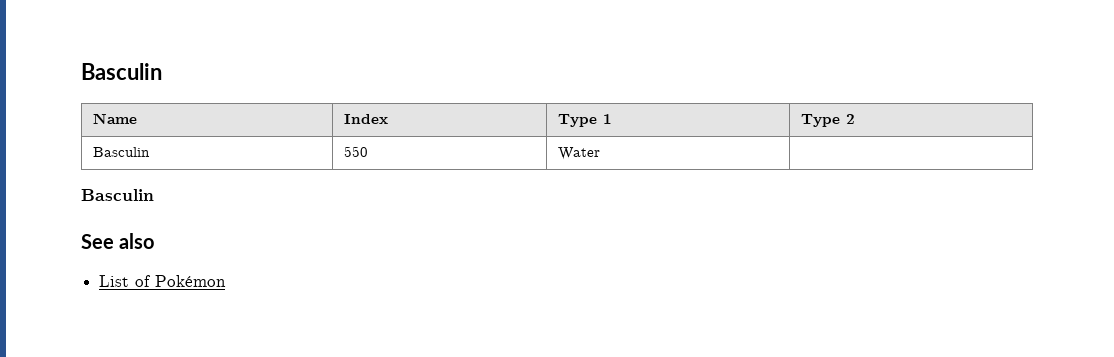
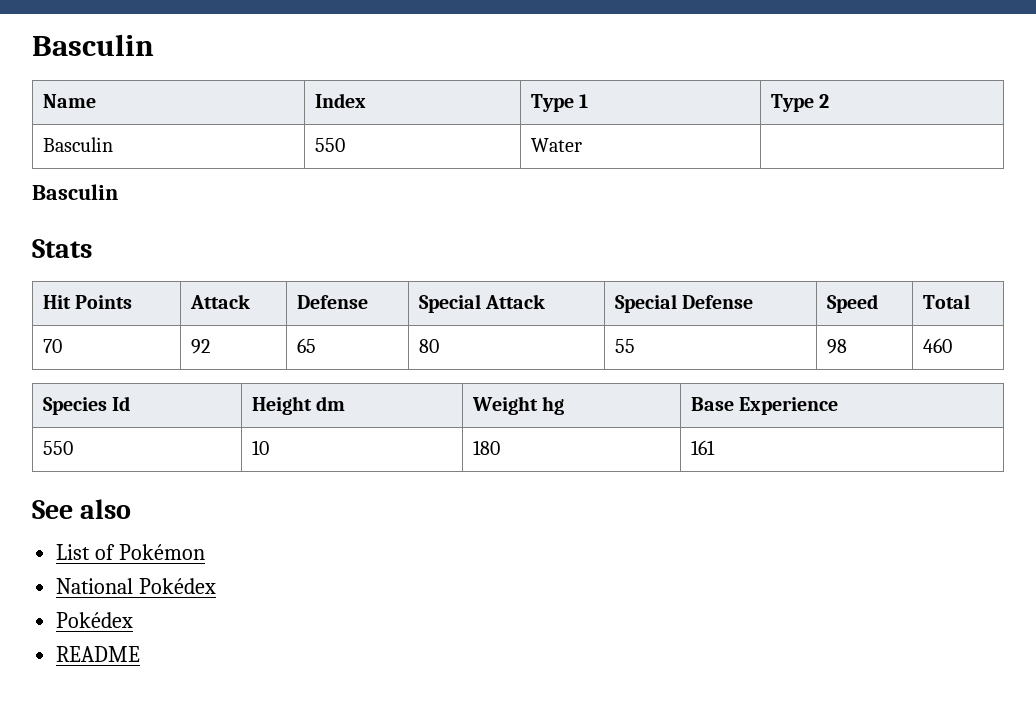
+ Stats
+ Hit Points | Attack | Defense | Special Attack | Special Defense | Speed | Total
+ 70 | 92 | 65 | 80 | 55 | 98 | 460
+ Species Id | Height dm | Weight hg | Base Experience
+ 550 | 10 | 180 | 161
+ National Pokédex
+ Pokédex
+ README

